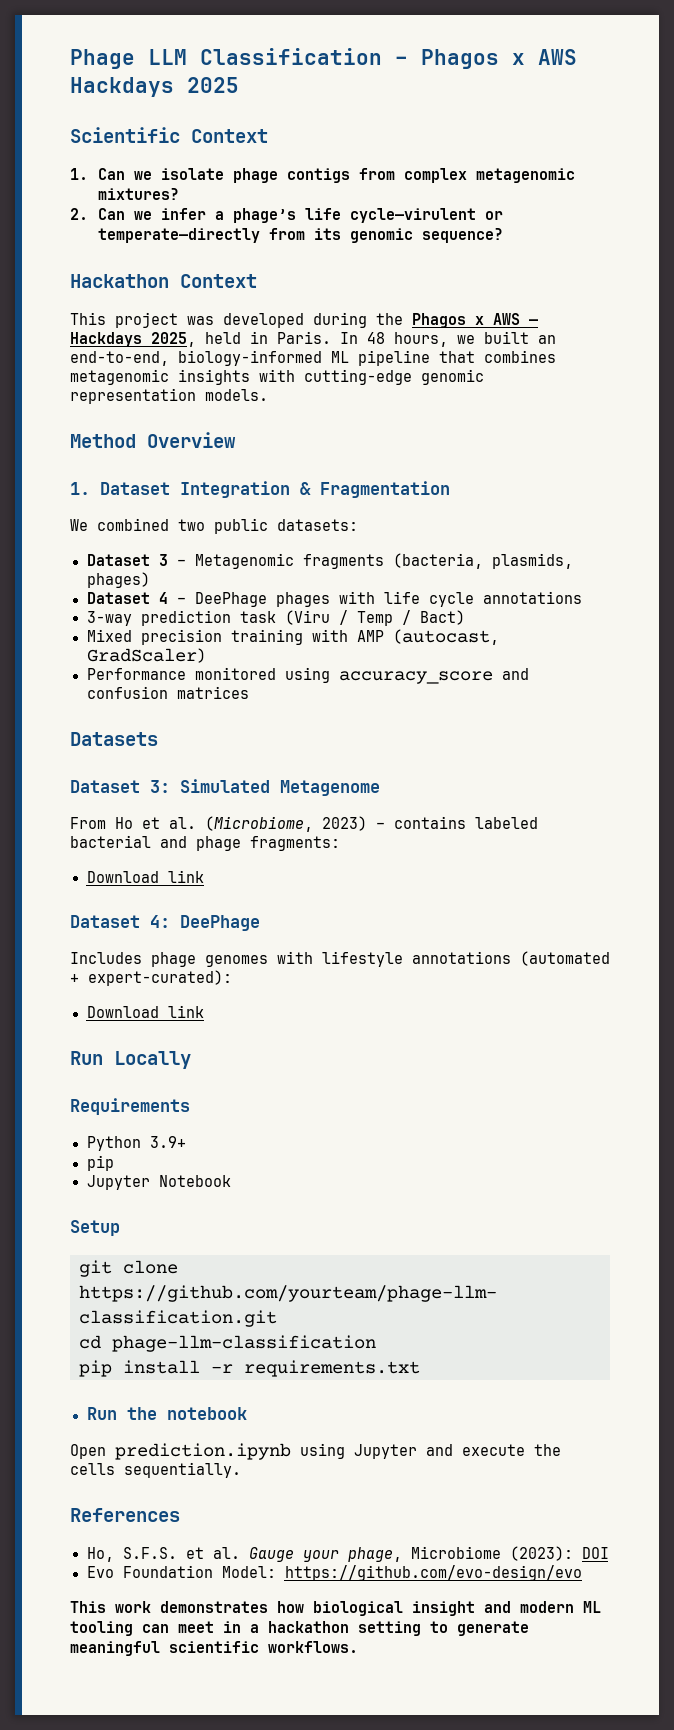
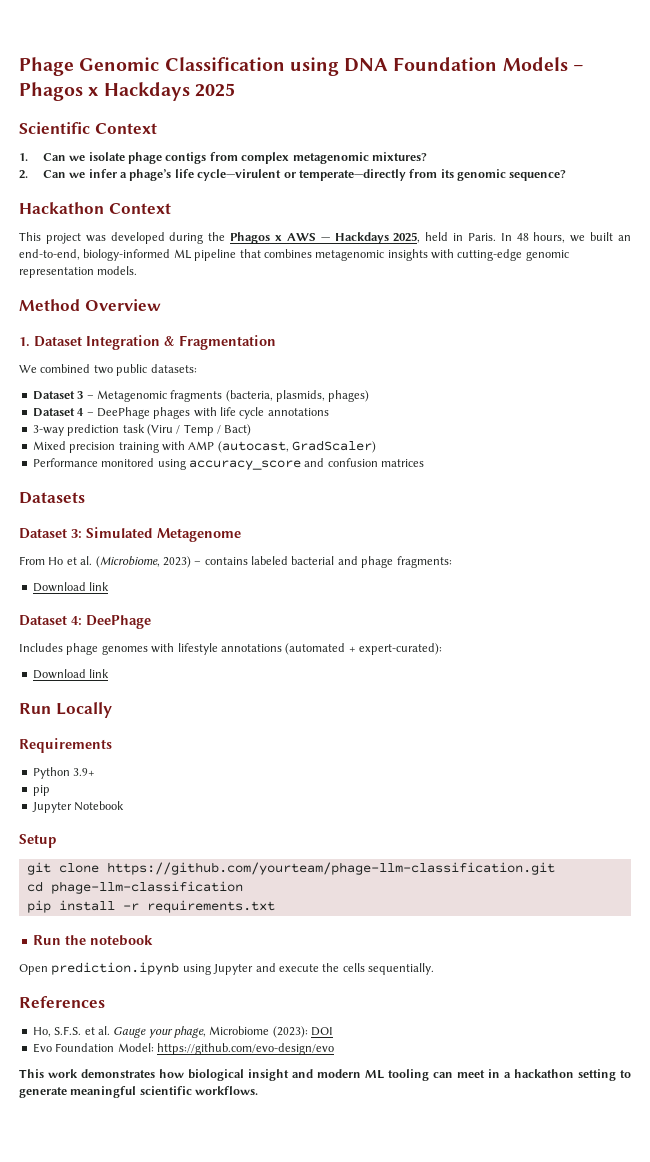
- Phage LLM Classification – Phagos x AWS Hackdays 2025
+ Phage Genomic Classification using DNA Foundation Models – Phagos x Hackdays 2025

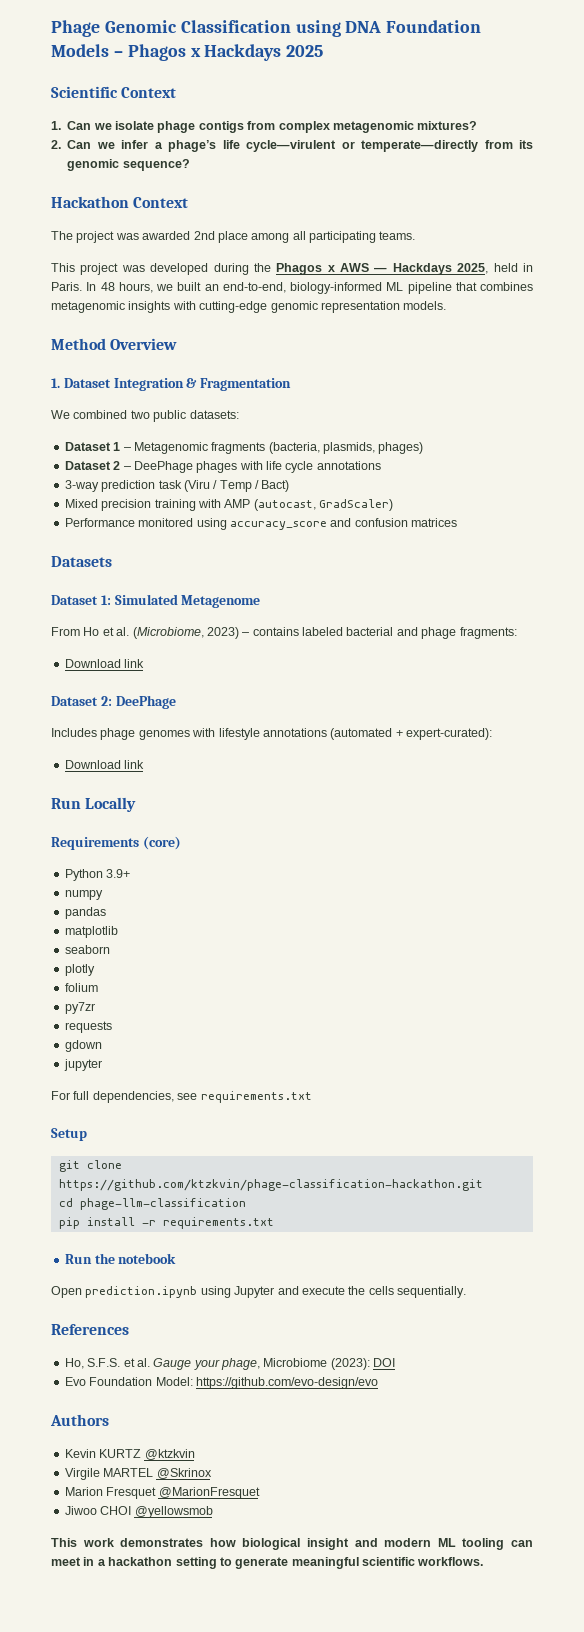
+ The project was awarded 2nd place among all participating teams.
- Dataset 3 – Metagenomic fragments (bacteria, plasmids, phages)
+ Dataset 1 – Metagenomic fragments (bacteria, plasmids, phages)
- Dataset 4 – DeePhage phages with life cycle annotations
+ Dataset 2 – DeePhage phages with life cycle annotations
- Dataset 3: Simulated Metagenome
+ Dataset 1: Simulated Metagenome
- Dataset 4: DeePhage
+ Dataset 2: DeePhage
- Requirements
+ Requirements (core)
  Python 3.9+
- pip
- Jupyter Notebook
+ numpy
+ pandas
+ matplotlib
+ seaborn
+ plotly
+ folium
+ py7zr
+ requests
+ gdown
+ jupyter
+ For full dependencies, see requirements.txt
- git clone https://github.com/yourteam/phage-llm-classification.git
+ git clone https://github.com/ktzkvin/phage-classification-hackathon.git
+ Authors
+ Kevin KURTZ @ktzkvin
+ Virgile MARTEL @Skrinox
+ Marion Fresquet @MarionFresquet
+ Jiwoo CHOI @yellowsmob

